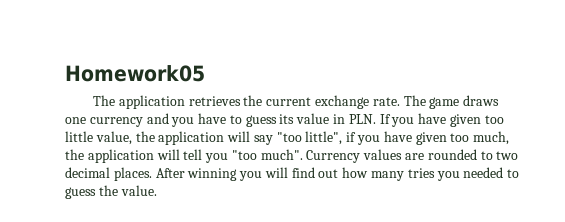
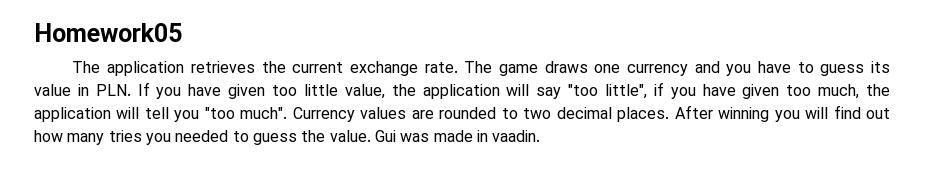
+ Gui was made in vaadin.

